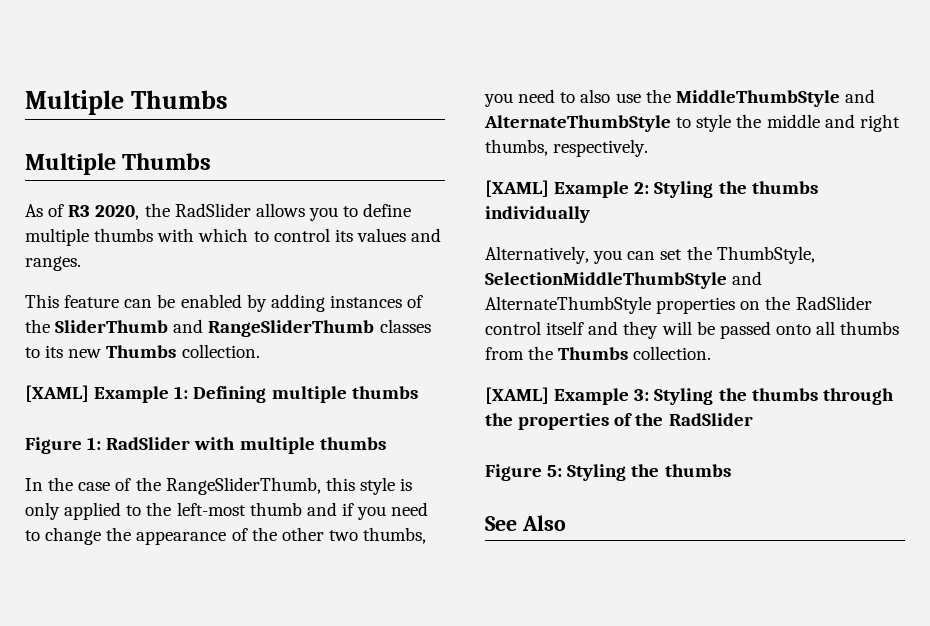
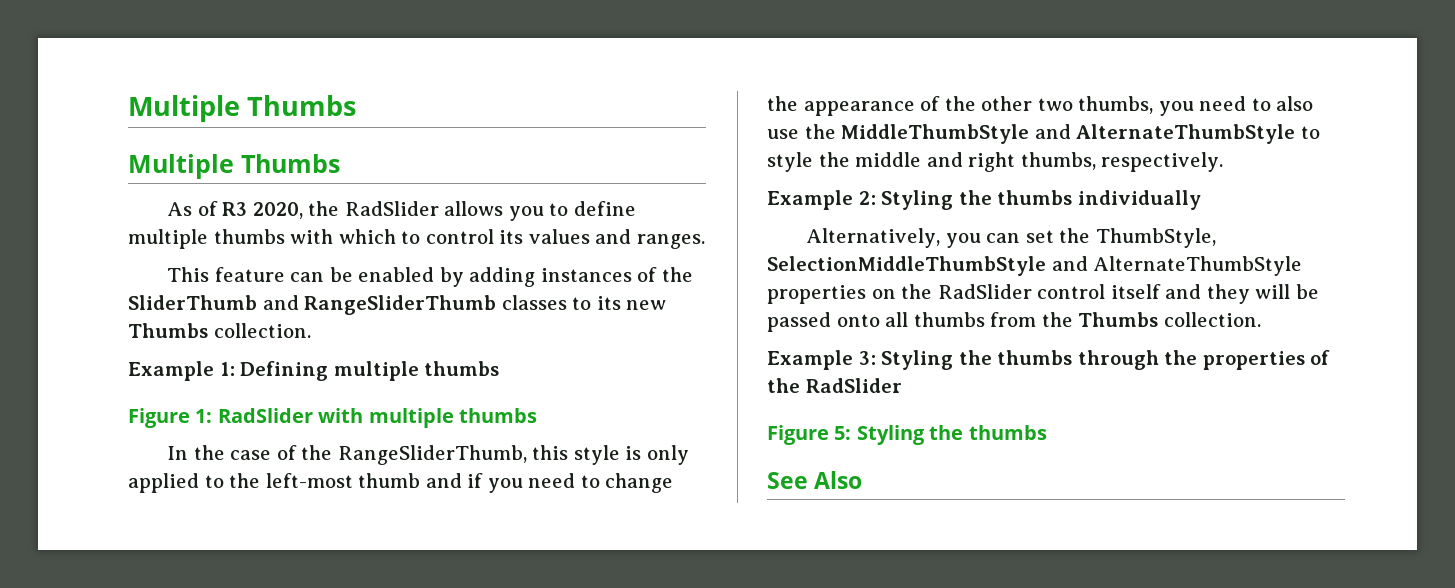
- [XAML] Example 1: Defining multiple thumbs
+ Example 1: Defining multiple thumbs
- [XAML] Example 2: Styling the thumbs individually
+ Example 2: Styling the thumbs individually
- [XAML] Example 3: Styling the thumbs through the properties of the RadSlider
+ Example 3: Styling the thumbs through the properties of the RadSlider

